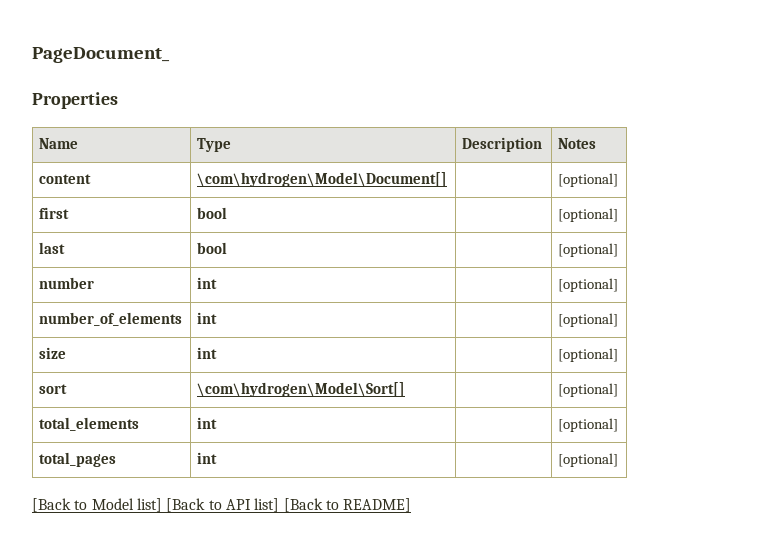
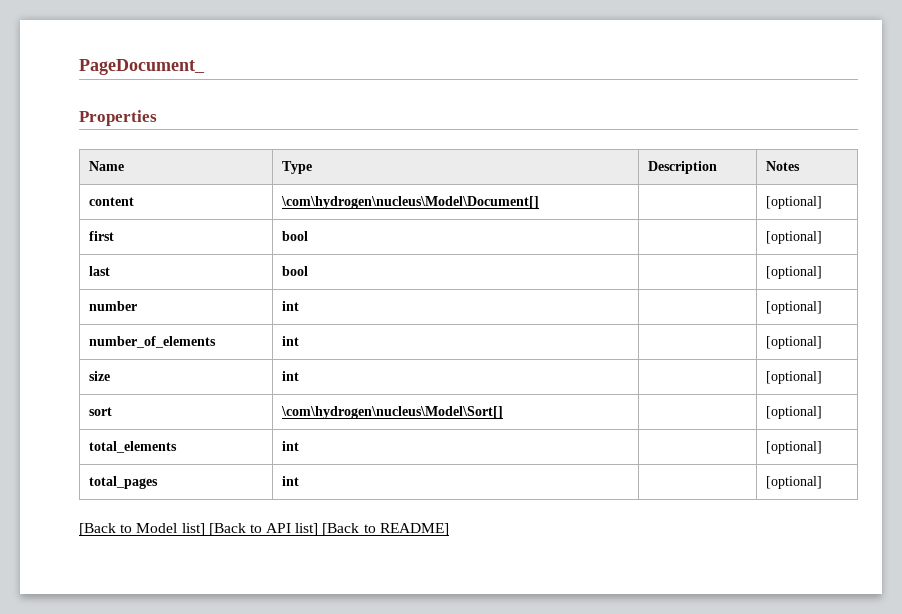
- content | \com\hydrogen\Model\Document[] | | [optional]
+ content | \com\hydrogen\nucleus\Model\Document[] | | [optional]
- sort | \com\hydrogen\Model\Sort[] | | [optional]
+ sort | \com\hydrogen\nucleus\Model\Sort[] | | [optional]

